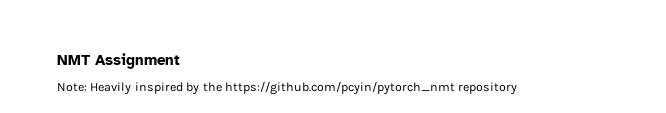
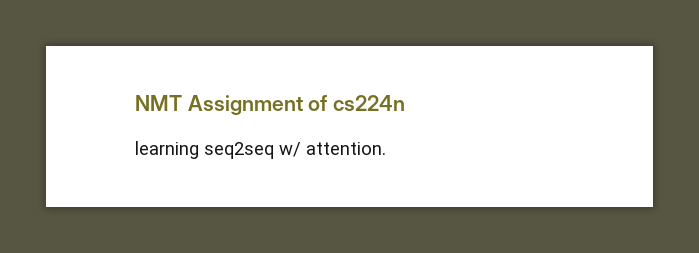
- NMT Assignment
- Note: Heavily inspired by the https://github.com/pcyin/pytorch_nmt repository
+ NMT Assignment of cs224n
+ learning seq2seq w/ attention.

